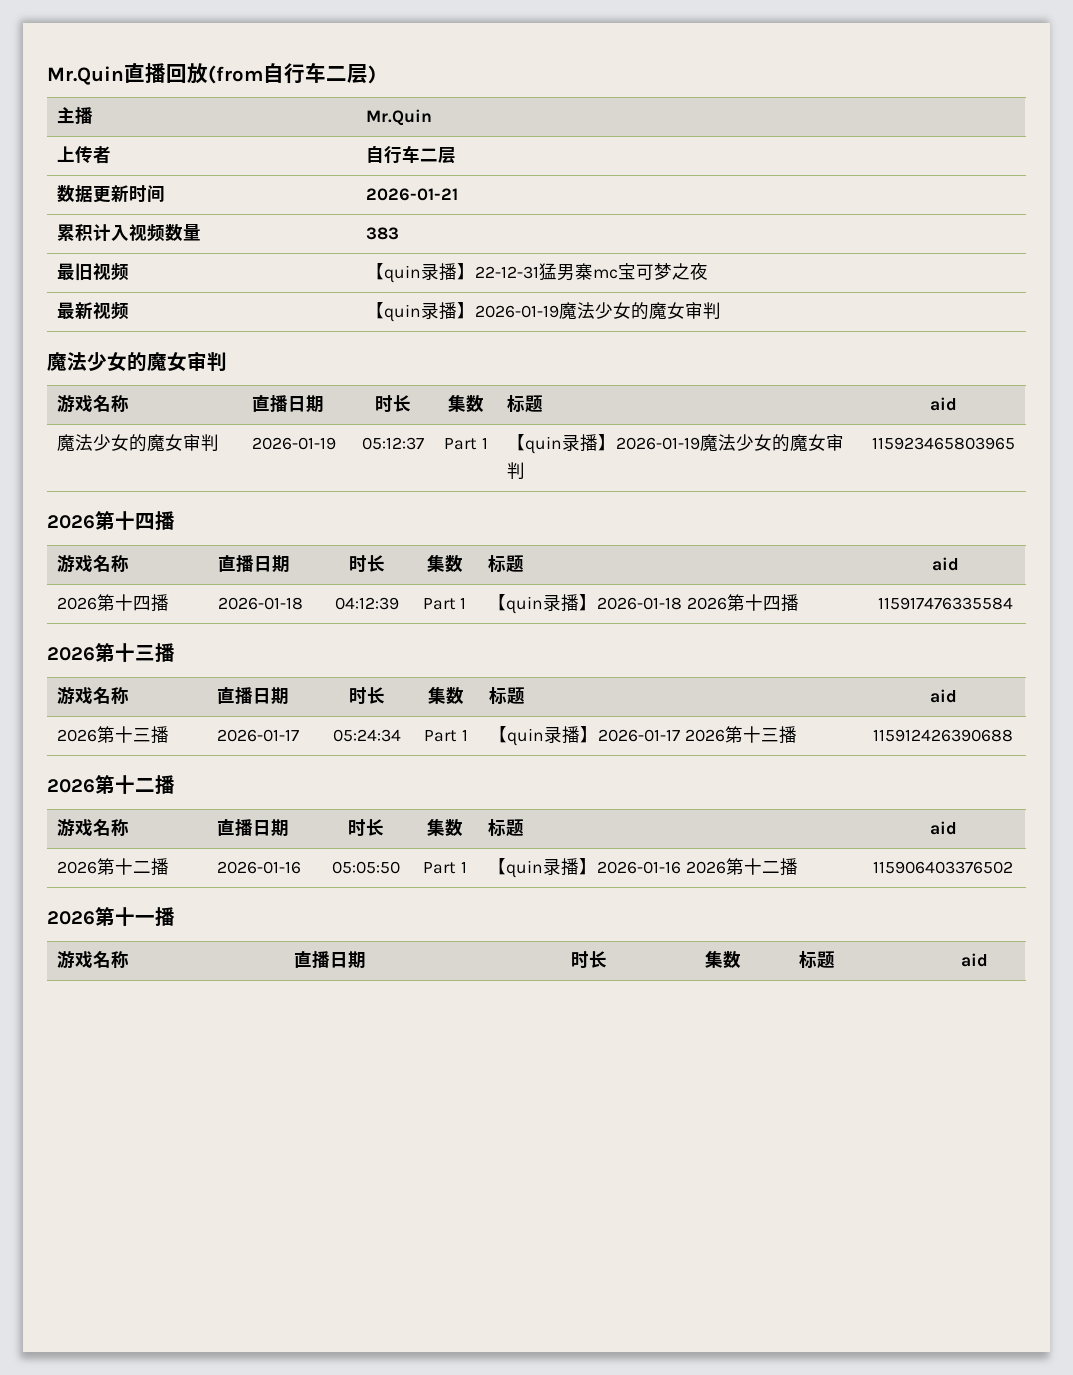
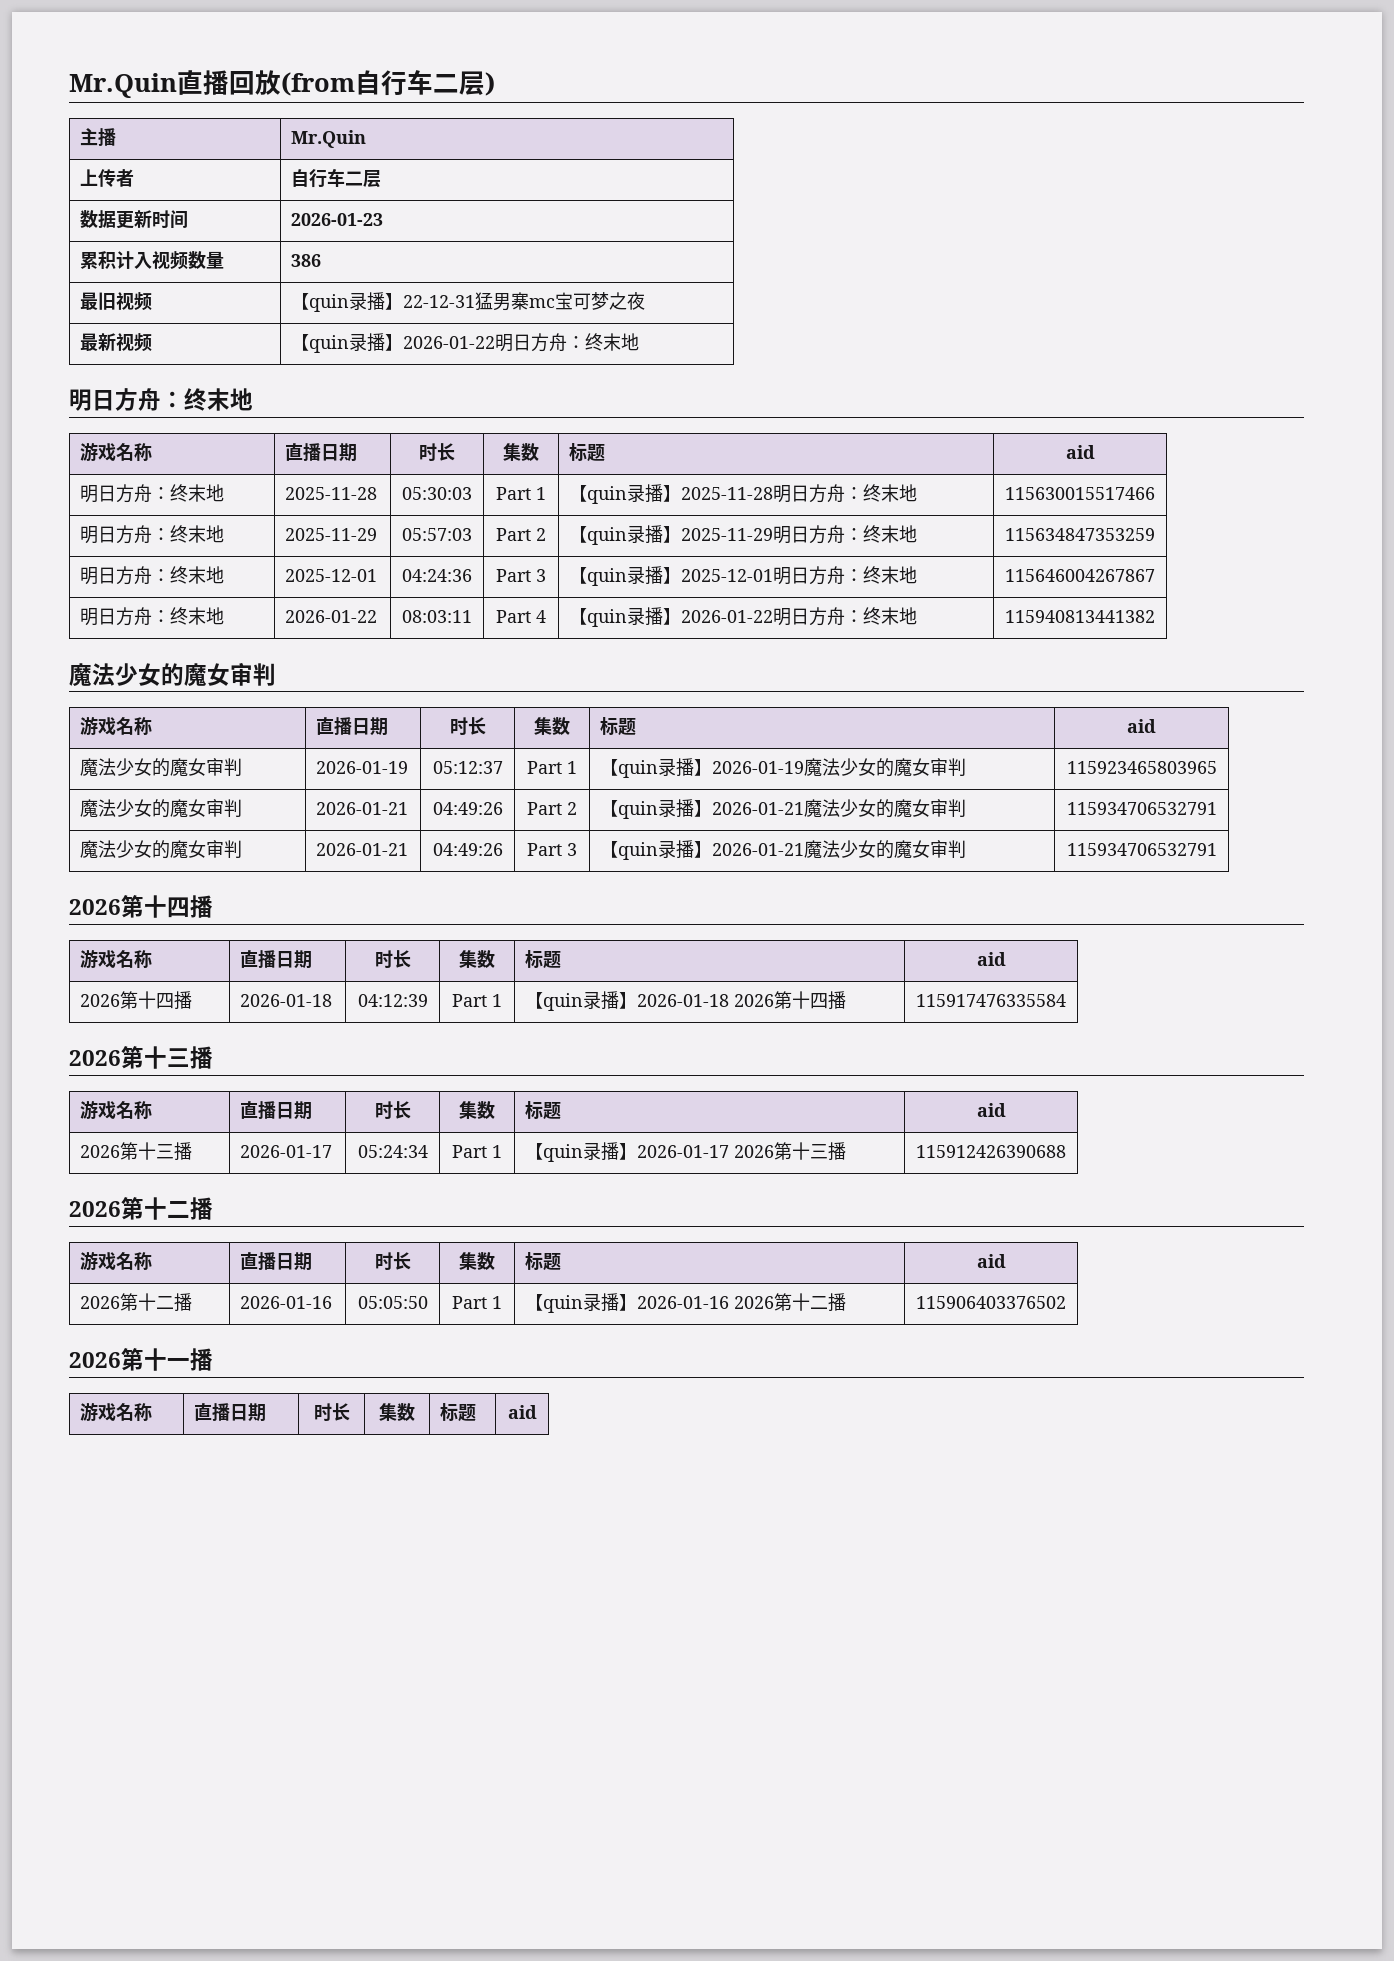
- 数据更新时间 | 2026-01-21
+ 数据更新时间 | 2026-01-23
- 累积计入视频数量 | 383
+ 累积计入视频数量 | 386
- 最新视频 | 【quin录播】2026-01-19魔法少女的魔女审判
+ 最新视频 | 【quin录播】2026-01-22明日方舟：终末地
+ 明日方舟：终末地
+ 游戏名称 | 直播日期 | 时长 | 集数 | 标题 | aid
+ 明日方舟：终末地 | 2025-11-28 | 05:30:03 | Part 1 | 【quin录播】2025-11-28明日方舟：终末地 | 115630015517466
+ 明日方舟：终末地 | 2025-11-29 | 05:57:03 | Part 2 | 【quin录播】2025-11-29明日方舟：终末地 | 115634847353259
+ 明日方舟：终末地 | 2025-12-01 | 04:24:36 | Part 3 | 【quin录播】2025-12-01明日方舟：终末地 | 115646004267867
+ 明日方舟：终末地 | 2026-01-22 | 08:03:11 | Part 4 | 【quin录播】2026-01-22明日方舟：终末地 | 115940813441382
+ 魔法少女的魔女审判 | 2026-01-21 | 04:49:26 | Part 2 | 【quin录播】2026-01-21魔法少女的魔女审判 | 115934706532791
+ 魔法少女的魔女审判 | 2026-01-21 | 04:49:26 | Part 3 | 【quin录播】2026-01-21魔法少女的魔女审判 | 115934706532791

